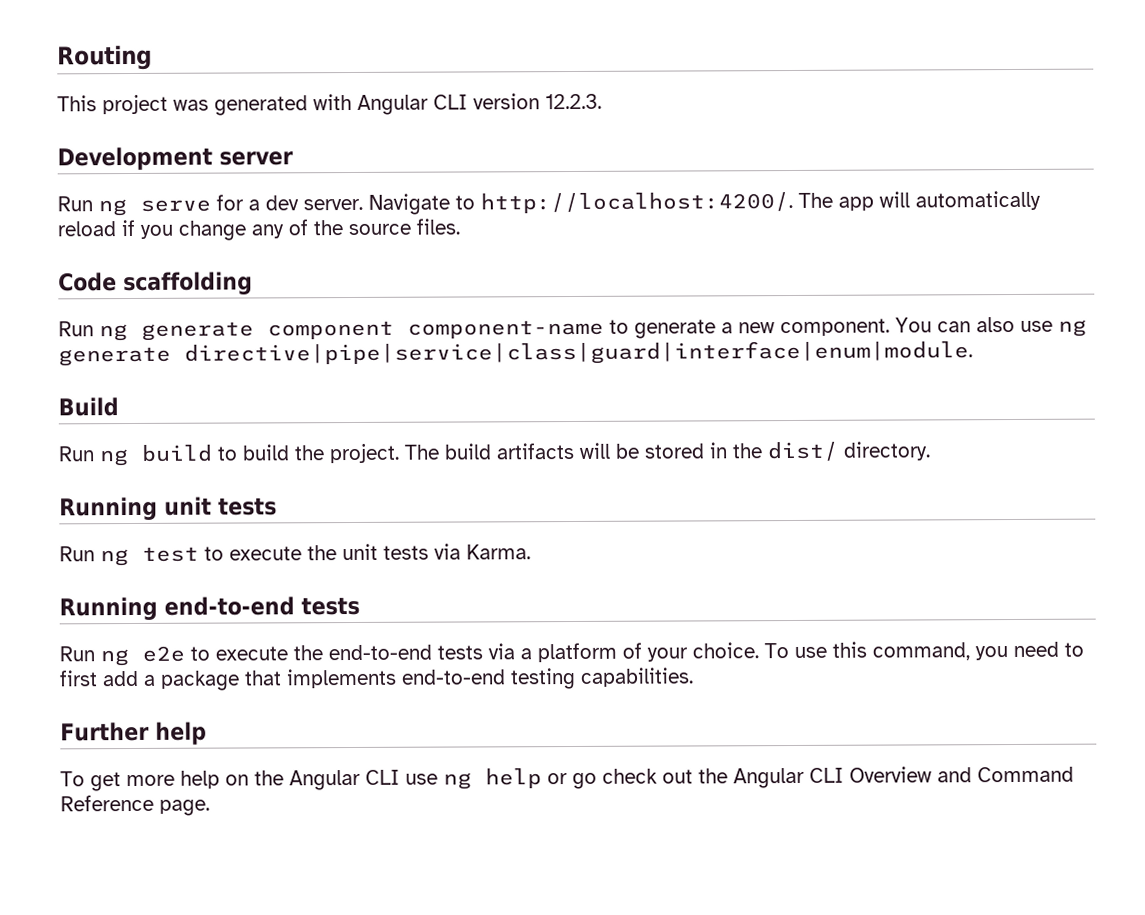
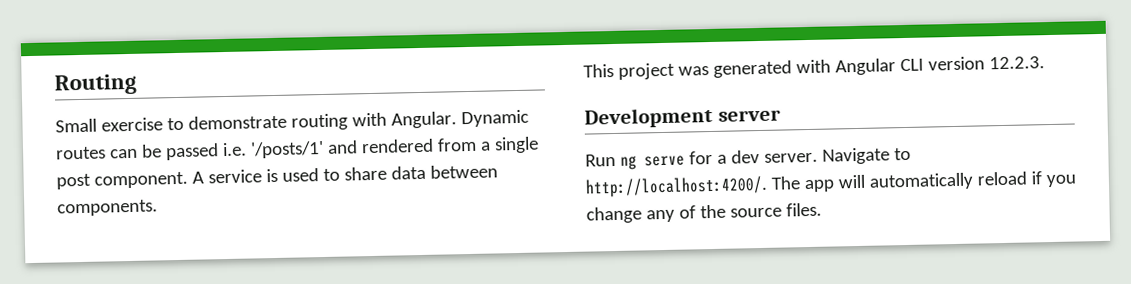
+ Small exercise to demonstrate routing with Angular. Dynamic routes can be passed i.e. '/posts/1' and rendered from a single post component. A service is used to share data between components.
- Code scaffolding
- Run ng generate component component-name to generate a new component. You can also use ng generate directive|pipe|service|class|guard|interface|enum|module.
- Build
- Run ng build to build the project. The build artifacts will be stored in the dist/ directory.
- Running unit tests
- Run ng test to execute the unit tests via Karma.
- Running end-to-end tests
- Run ng e2e to execute the end-to-end tests via a platform of your choice. To use this command, you need to first add a package that implements end-to-end testing capabilities.
- Further help
- To get more help on the Angular CLI use ng help or go check out the Angular CLI Overview and Command Reference page.

